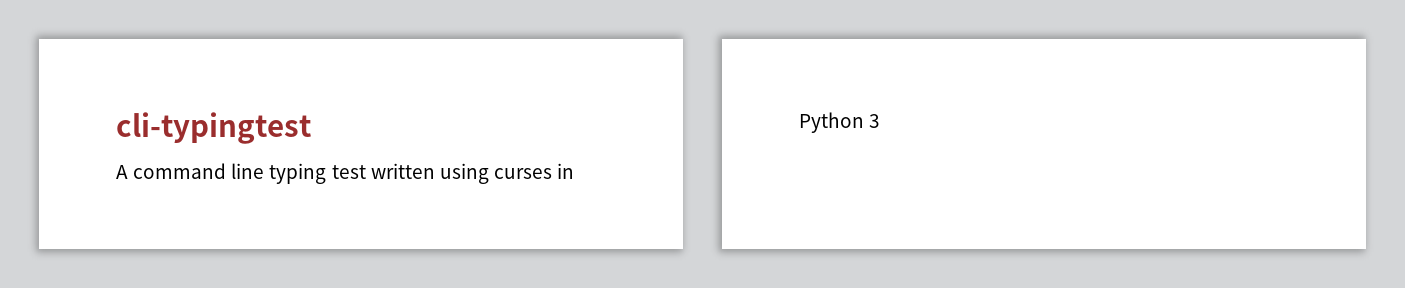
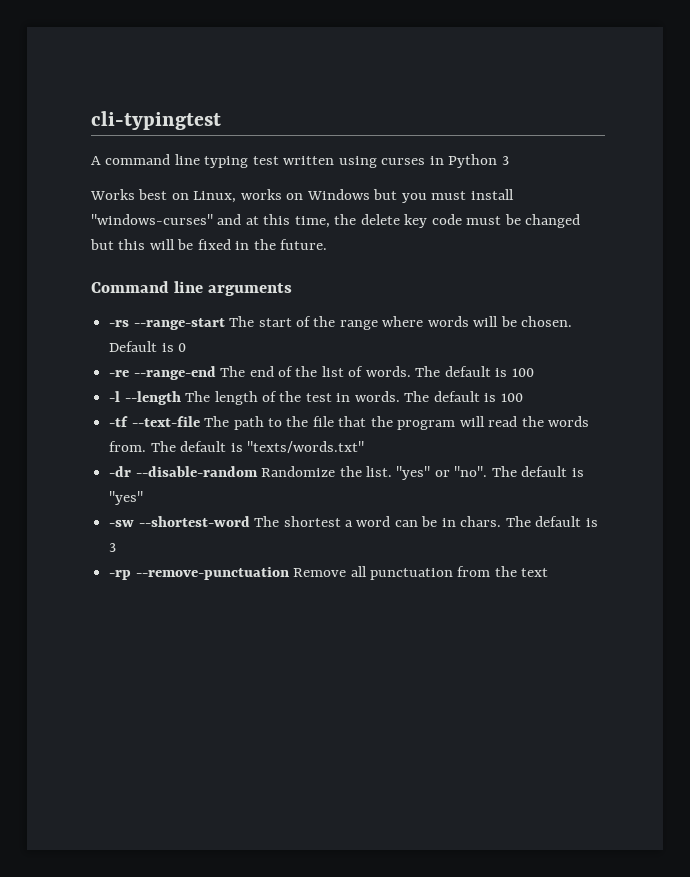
+ Works best on Linux, works on Windows but you must install "windows-curses" and at this time, the delete key code must be changed but this will be fixed in the future.
+ Command line arguments
+ -rs --range-start The start of the range where words will be chosen. Default is 0
+ -re --range-end The end of the list of words. The default is 100
+ -l --length The length of the test in words. The default is 100
+ -tf --text-file The path to the file that the program will read the words from. The default is "texts/words.txt"
+ -dr --disable-random Randomize the list. "yes" or "no". The default is "yes"
+ -sw --shortest-word The shortest a word can be in chars. The default is 3
+ -rp --remove-punctuation Remove all punctuation from the text

